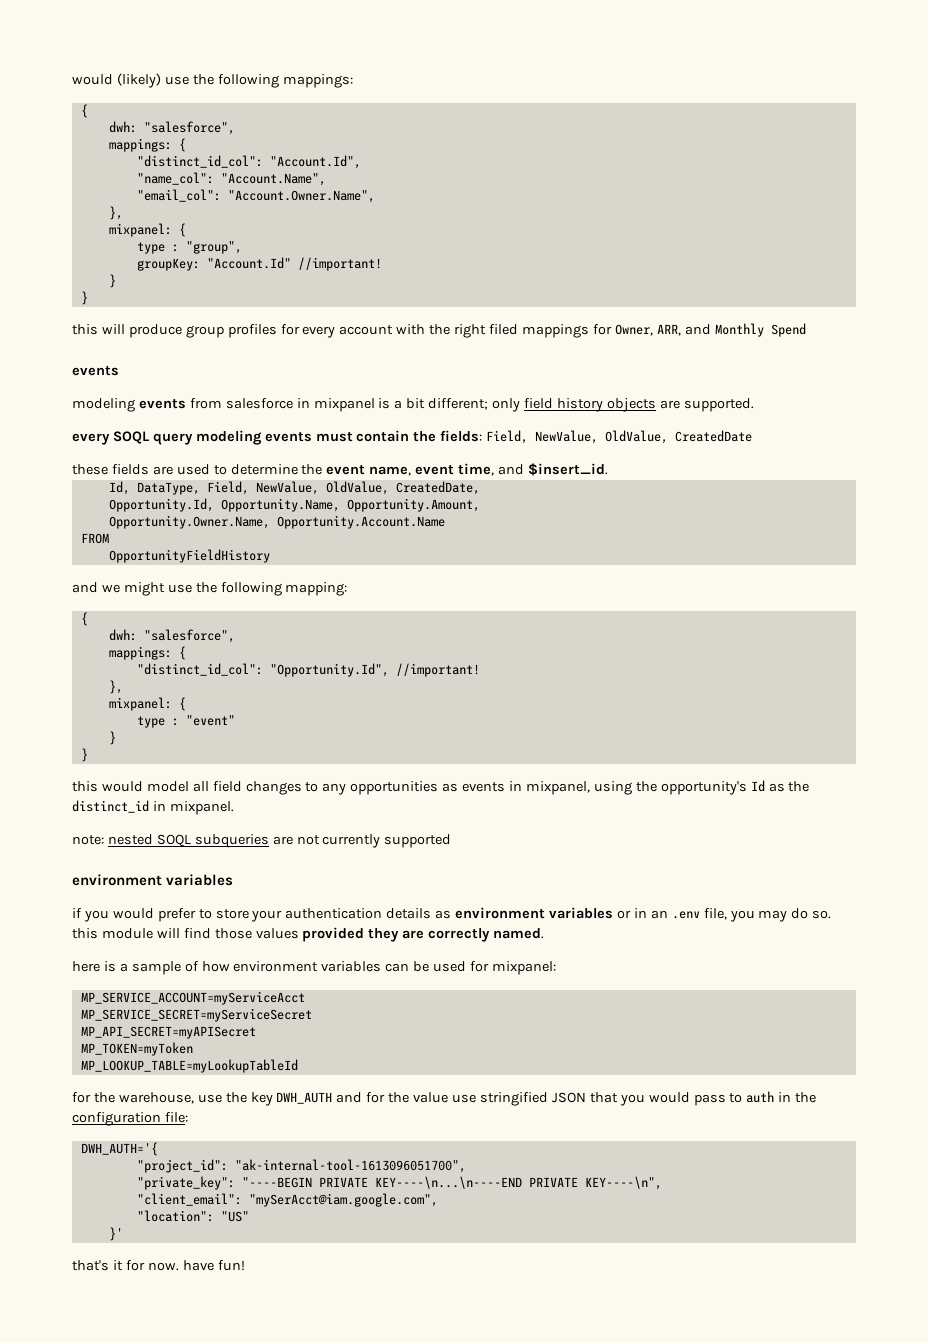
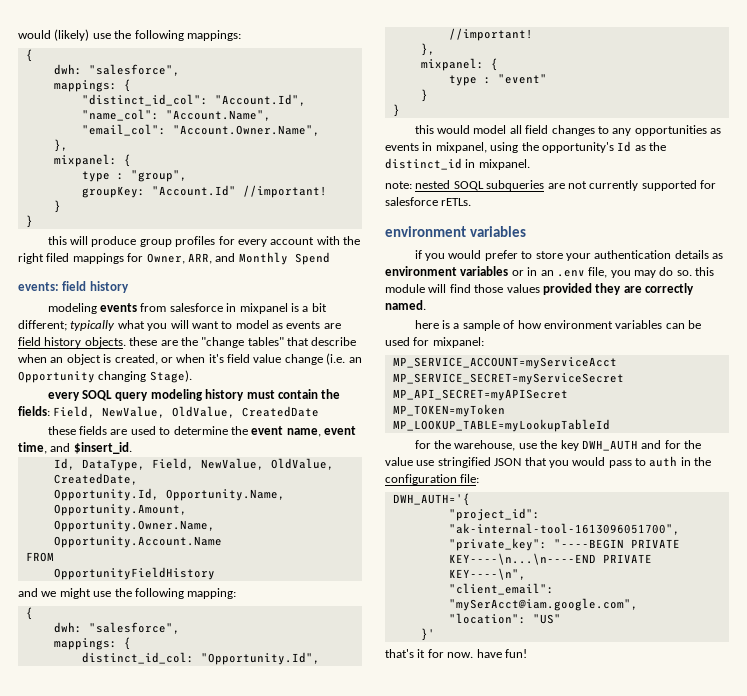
  this will produce group profiles for every account with the right filed mappings for Owner, ARR, and Monthly Spend
- events
+ events: field history
- modeling events from salesforce in mixpanel is a bit different; only field history objects are supported.
+ modeling events from salesforce in mixpanel is a bit different; typically what you will want to model as events are field history objects. these are the "change tables" that describe when an object is created, or when it's field value change (i.e. an Opportunity changing Stage).
- every SOQL query modeling events must contain the fields: Field, NewValue, OldValue, CreatedDate
+ every SOQL query modeling history must contain the fields: Field, NewValue, OldValue, CreatedDate
- "distinct_id_col": "Opportunity.Id", //important!
+ distinct_id_col: "Opportunity.Id", //important!
- note: nested SOQL subqueries are not currently supported
+ note: nested SOQL subqueries are not currently supported for salesforce rETLs.

